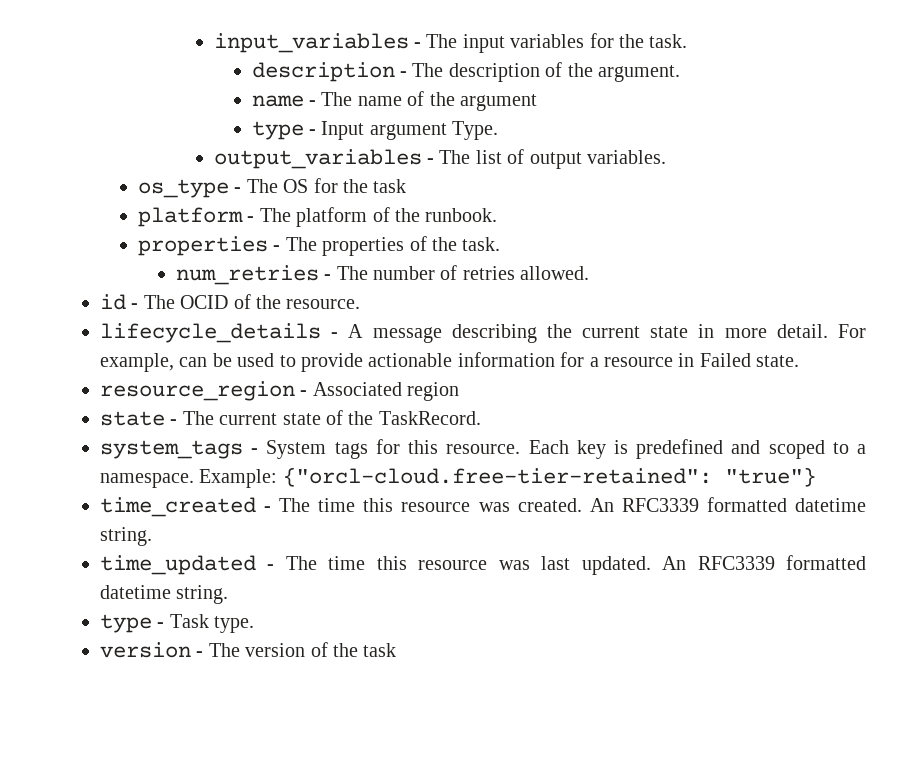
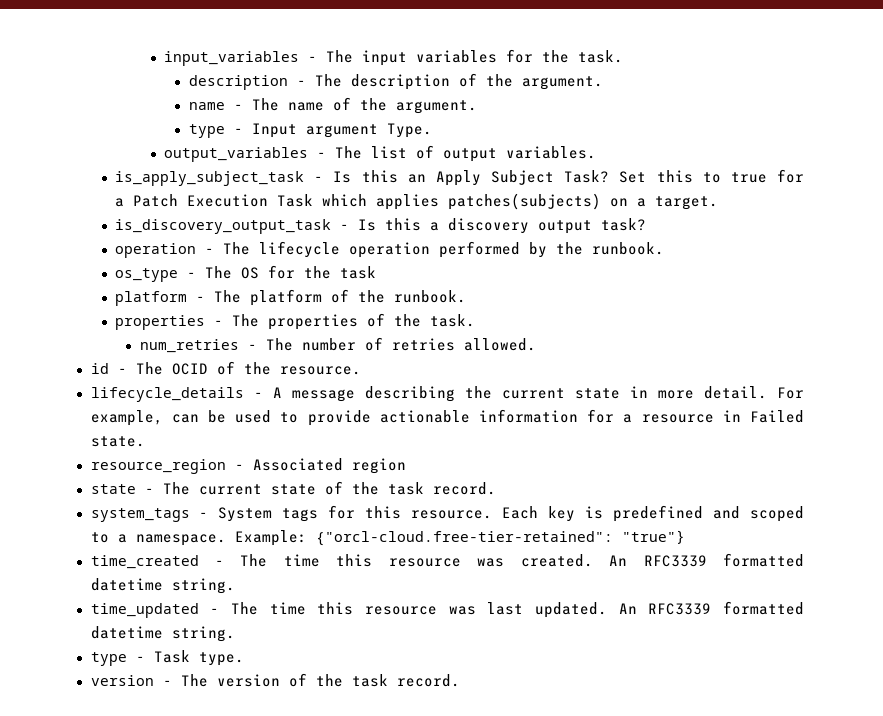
- name - The name of the argument
+ name - The name of the argument.
+ is_apply_subject_task - Is this an Apply Subject Task? Set this to true for a Patch Execution Task which applies patches(subjects) on a target.
+ is_discovery_output_task - Is this a discovery output task?
+ operation - The lifecycle operation performed by the runbook.
- state - The current state of the TaskRecord.
+ state - The current state of the task record.
- version - The version of the task
+ version - The version of the task record.

